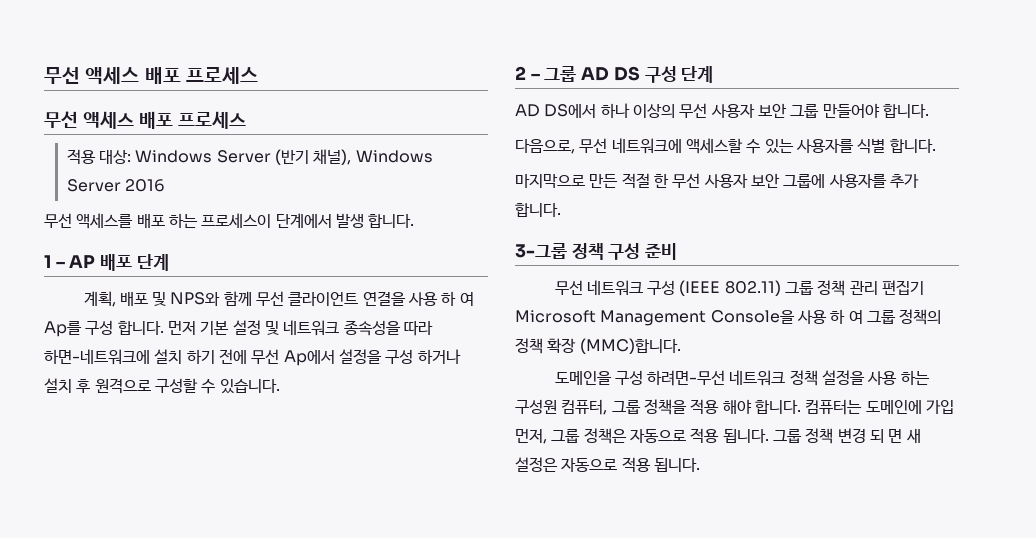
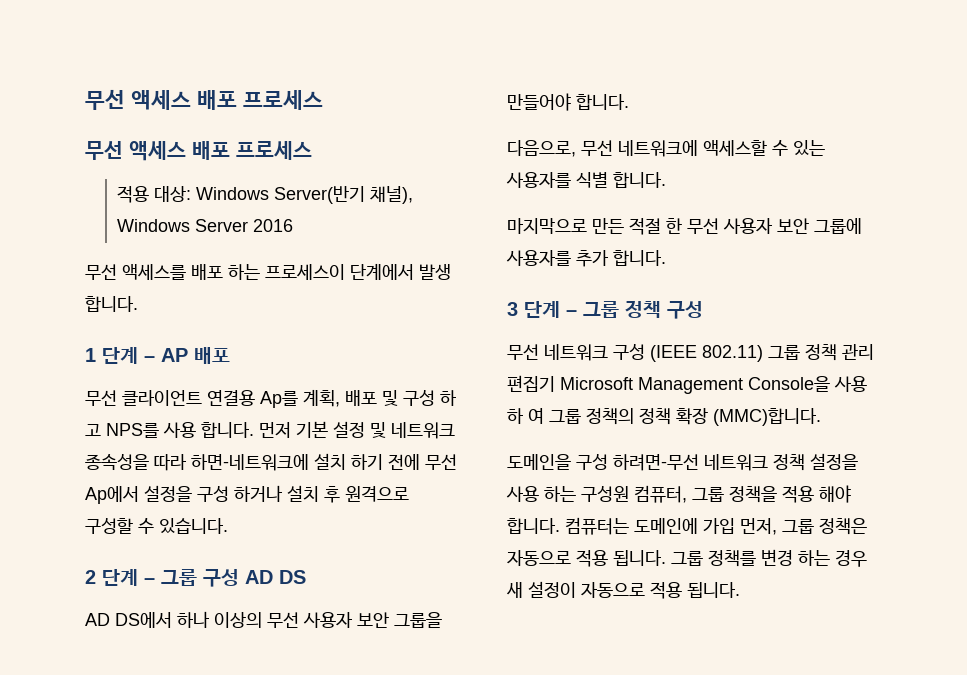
- 적용 대상: Windows Server (반기 채널), Windows Server 2016
+ 적용 대상: Windows Server(반기 채널), Windows Server 2016
- 1 – AP 배포 단계
- 계획, 배포 및 NPS와 함께 무선 클라이언트 연결을 사용 하 여 Ap를 구성 합니다.
+ 1 단계 – AP 배포
+ 무선 클라이언트 연결용 Ap를 계획, 배포 및 구성 하 고 NPS를 사용 합니다.
- 2 – 그룹 AD DS 구성 단계
+ 2 단계 – 그룹 구성 AD DS
- AD DS에서 하나 이상의 무선 사용자 보안 그룹 만들어야 합니다.
+ AD DS에서 하나 이상의 무선 사용자 보안 그룹을 만들어야 합니다.
- 3-그룹 정책 구성 준비
+ 3 단계 – 그룹 정책 구성
- 그룹 정책 변경 되 면 새 설정은 자동으로 적용 됩니다.
+ 그룹 정책를 변경 하는 경우 새 설정이 자동으로 적용 됩니다.

